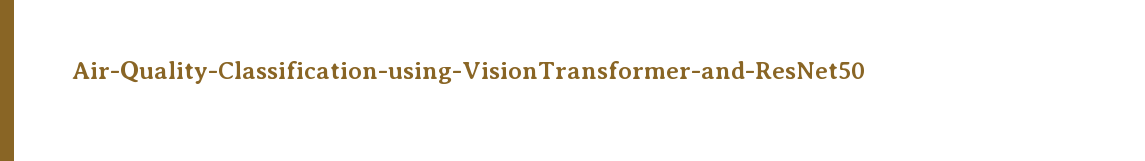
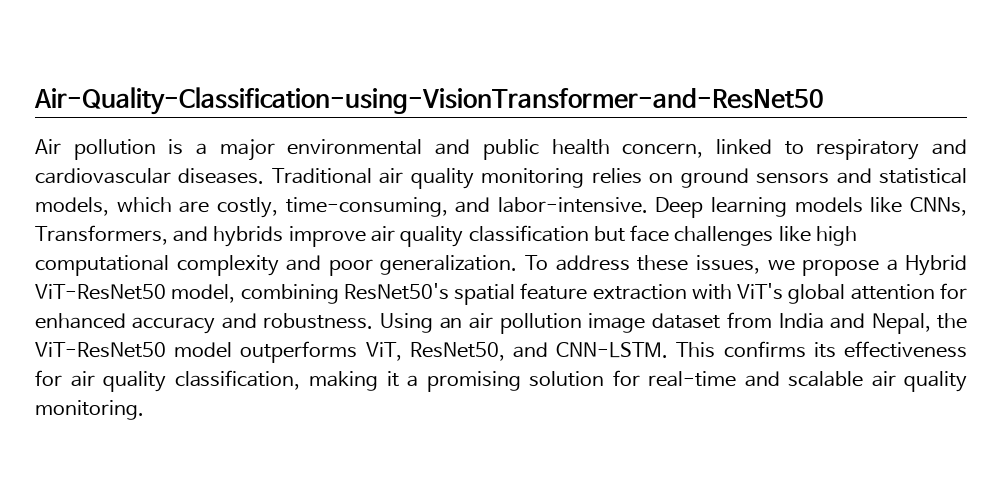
+ Air pollution is a major environmental and public health concern, linked to respiratory and cardiovascular diseases. Traditional air quality monitoring relies on ground sensors and statistical models, which are costly, time-consuming, and labor-intensive. Deep learning models like CNNs, Transformers, and hybrids improve air quality classification but face challenges like high computational complexity and poor generalization. To address these issues, we propose a Hybrid ViT-ResNet50 model, combining ResNet50's spatial feature extraction with ViT's global attention for enhanced accuracy and robustness. Using an air pollution image dataset from India and Nepal, the ViT-ResNet50 model outperforms ViT, ResNet50, and CNN-LSTM. This confirms its effectiveness for air quality classification, making it a promising solution for real-time and scalable air quality monitoring.

